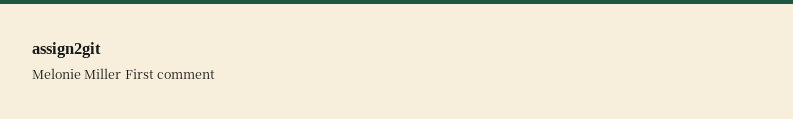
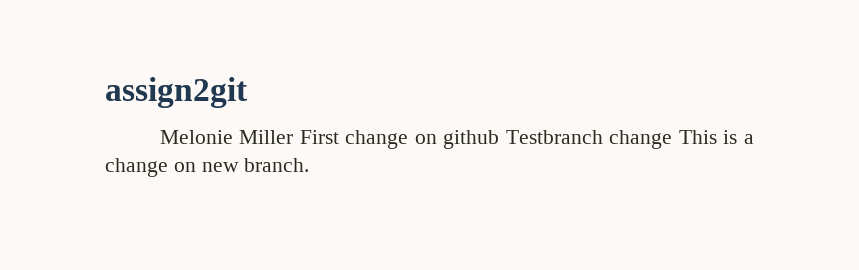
- Melonie Miller First comment
+ Melonie Miller First change on github Testbranch change This is a change on new branch.

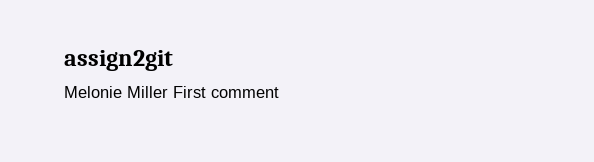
- Melonie Miller First change on github Testbranch change This is a change on new branch.
+ Melonie Miller First comment

